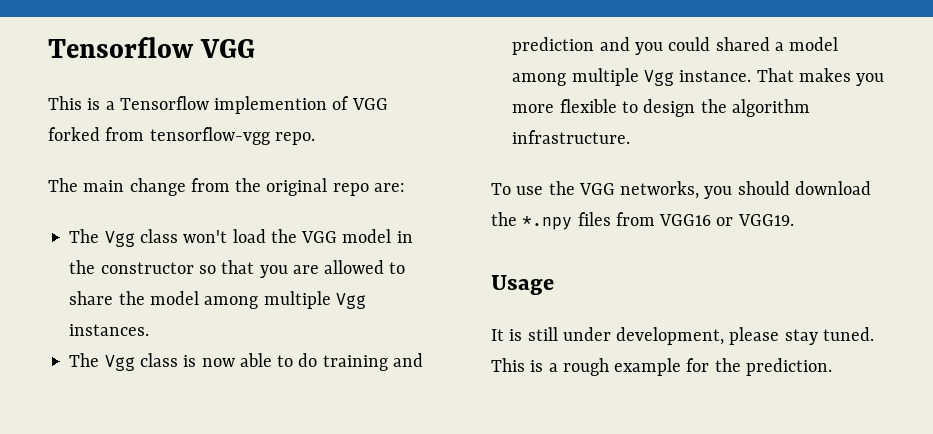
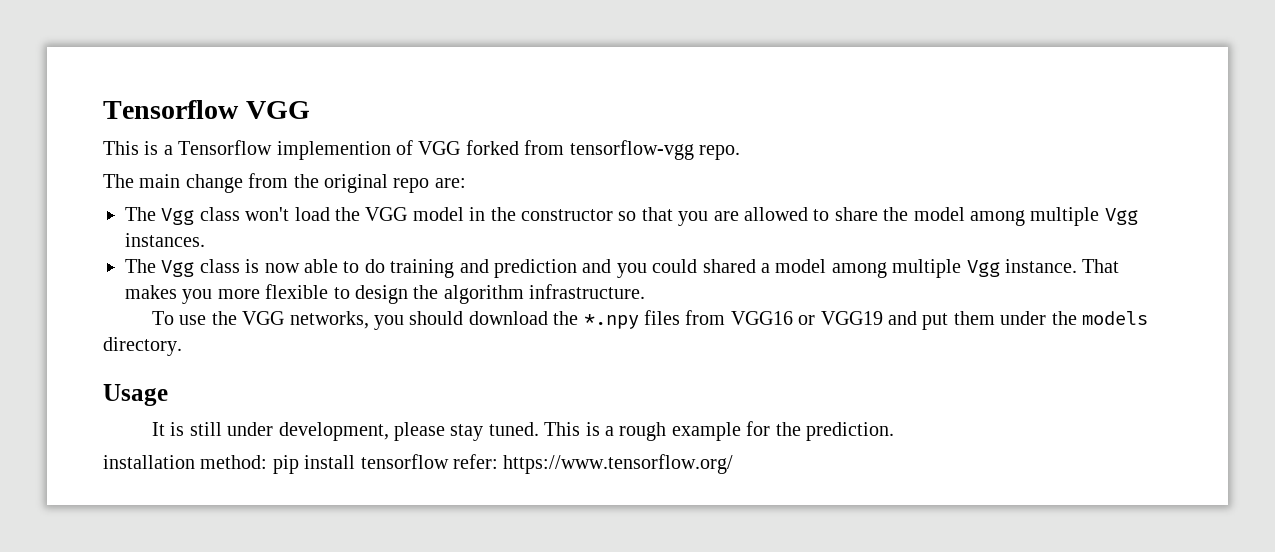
- To use the VGG networks, you should download the *.npy files from VGG16 or VGG19.
+ To use the VGG networks, you should download the *.npy files from VGG16 or VGG19 and put them under the models directory.
+ installation method: pip install tensorflow refer: https://www.tensorflow.org/

